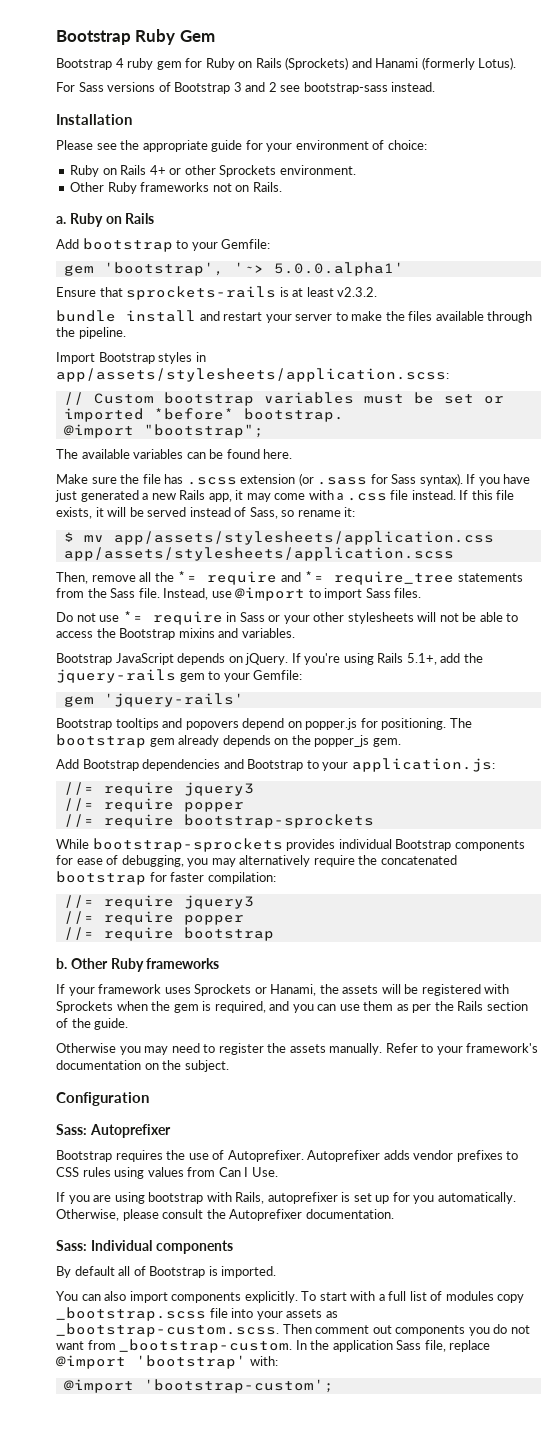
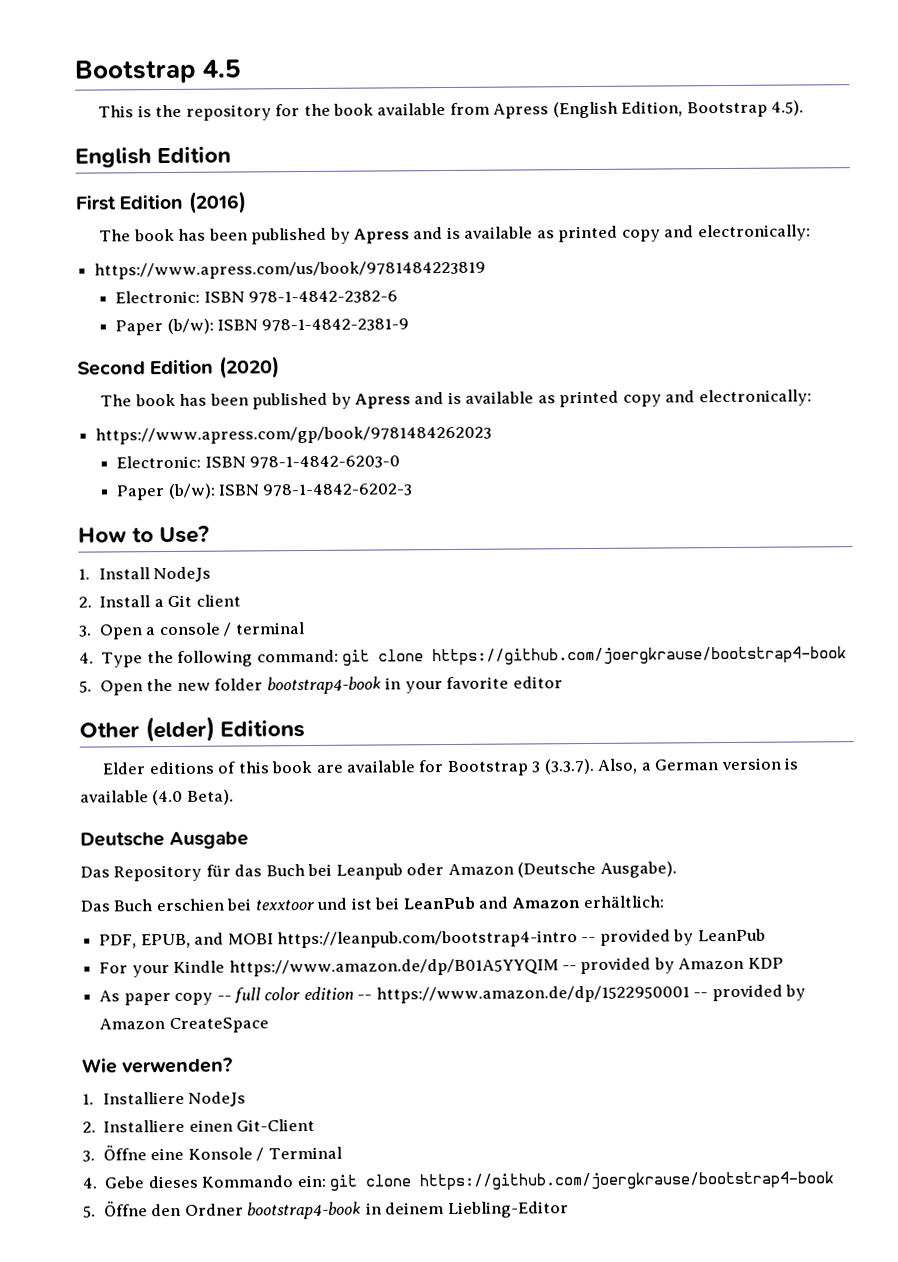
- Bootstrap Ruby Gem
- Bootstrap 4 ruby gem for Ruby on Rails (Sprockets) and Hanami (formerly Lotus).
- For Sass versions of Bootstrap 3 and 2 see bootstrap-sass instead.
- Installation
- Please see the appropriate guide for your environment of choice:
- Ruby on Rails 4+ or other Sprockets environment.
- Other Ruby frameworks not on Rails.
- a. Ruby on Rails
- Add bootstrap to your Gemfile:
- gem 'bootstrap', '~> 5.0.0.alpha1'
- Ensure that sprockets-rails is at least v2.3.2.
- bundle install and restart your server to make the files available through the pipeline.
- Import Bootstrap styles in app/assets/stylesheets/application.scss:
- // Custom bootstrap variables must be set or imported *before* bootstrap.
- @import "bootstrap";
- The available variables can be found here.
- Make sure the file has .scss extension (or .sass for Sass syntax). If you have just generated a new Rails app, it may come with a .css file instead. If this file exists, it will be served instead of Sass, so rename it:
- $ mv app/assets/stylesheets/application.css app/assets/stylesheets/application.scss
- Then, remove all the *= require and *= require_tree statements from the Sass file. Instead, use @import to import Sass files.
- Do not use *= require in Sass or your other stylesheets will not be able to access the Bootstrap mixins and variables.
- Bootstrap JavaScript depends on jQuery. If you're using Rails 5.1+, add the jquery-rails gem to your Gemfile:
- gem 'jquery-rails'
- Bootstrap tooltips and popovers depend on popper.js for positioning. The bootstrap gem already depends on the popper_js gem.
- Add Bootstrap dependencies and Bootstrap to your application.js:
- //= require jquery3
- //= require popper
- //= require bootstrap-sprockets
- While bootstrap-sprockets provides individual Bootstrap components for ease of debugging, you may alternatively require the concatenated bootstrap for faster compilation:
- //= require jquery3
- //= require popper
- //= require bootstrap
- b. Other Ruby frameworks
- If your framework uses Sprockets or Hanami, the assets will be registered with Sprockets when the gem is required, and you can use them as per the Rails section of the guide.
- Otherwise you may need to register the assets manually. Refer to your framework's documentation on the subject.
- Configuration
- Sass: Autoprefixer
- Bootstrap requires the use of Autoprefixer. Autoprefixer adds vendor prefixes to CSS rules using values from Can I Use.
- If you are using bootstrap with Rails, autoprefixer is set up for you automatically. Otherwise, please consult the Autoprefixer documentation.
- Sass: Individual components
- By default all of Bootstrap is imported.
- You can also import components explicitly. To start with a full list of modules copy _bootstrap.scss file into your assets as _bootstrap-custom.scss. Then comment out components you do not want from _bootstrap-custom. In the application Sass file, replace @import 'bootstrap' with:
- @import 'bootstrap-custom';
+ Bootstrap 4.5
+ This is the repository for the book available from Apress (English Edition, Bootstrap 4.5).
+ English Edition
+ First Edition (2016)
+ The book has been published by Apress and is available as printed copy and electronically:
+ https://www.apress.com/us/book/9781484223819
+ Electronic: ISBN 978-1-4842-2382-6
+ Paper (b/w): ISBN 978-1-4842-2381-9
+ Second Edition (2020)
+ The book has been published by Apress and is available as printed copy and electronically:
+ https://www.apress.com/gp/book/9781484262023
+ Electronic: ISBN 978-1-4842-6203-0
+ Paper (b/w): ISBN 978-1-4842-6202-3
+ How to Use?
+ 1. Install NodeJs
+ 2. Install a Git client
+ 3. Open a console / terminal
+ 4. Type the following command: git clone https://github.com/joergkrause/bootstrap4-book
+ 5. Open the new folder bootstrap4-book in your favorite editor
+ Other (elder) Editions
+ Elder editions of this book are available for Bootstrap 3 (3.3.7). Also, a German version is available (4.0 Beta).
+ Deutsche Ausgabe
+ Das Repository für das Buch bei Leanpub oder Amazon (Deutsche Ausgabe).
+ Das Buch erschien bei texxtoor und ist bei LeanPub and Amazon erhältlich:
+ PDF, EPUB, and MOBI https://leanpub.com/bootstrap4-intro -- provided by LeanPub
+ For your Kindle https://www.amazon.de/dp/B01A5YYQIM -- provided by Amazon KDP
+ As paper copy -- full color edition -- https://www.amazon.de/dp/1522950001 -- provided by Amazon CreateSpace
+ Wie verwenden?
+ 1. Installiere NodeJs
+ 2. Installiere einen Git-Client
+ 3. Öffne eine Konsole / Terminal
+ 4. Gebe dieses Kommando ein: git clone https://github.com/joergkrause/bootstrap4-book
+ 5. Öffne den Ordner bootstrap4-book in deinem Liebling-Editor

